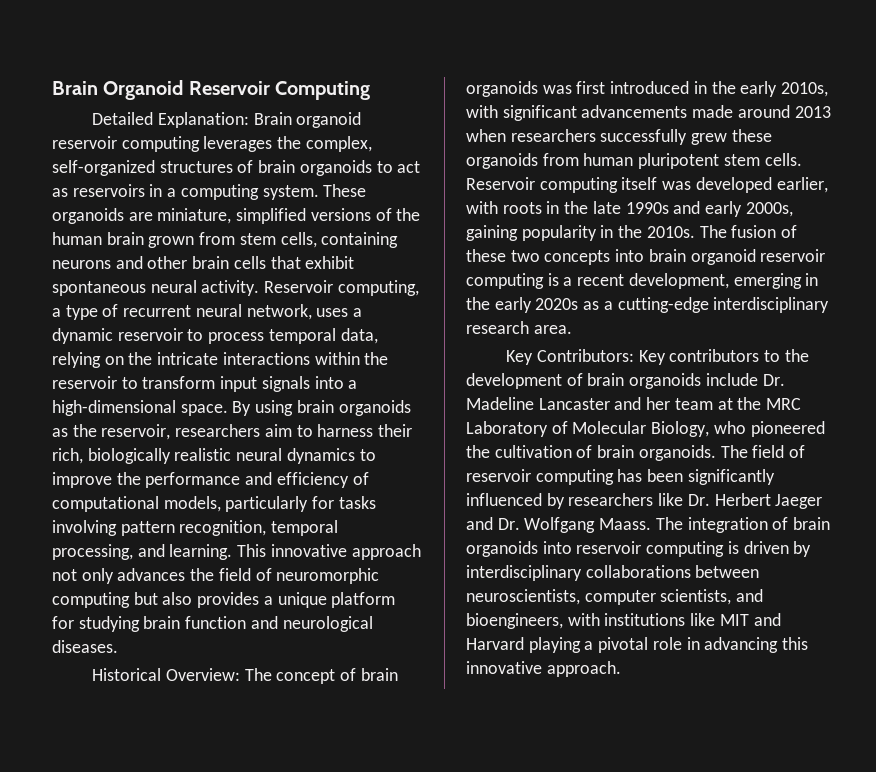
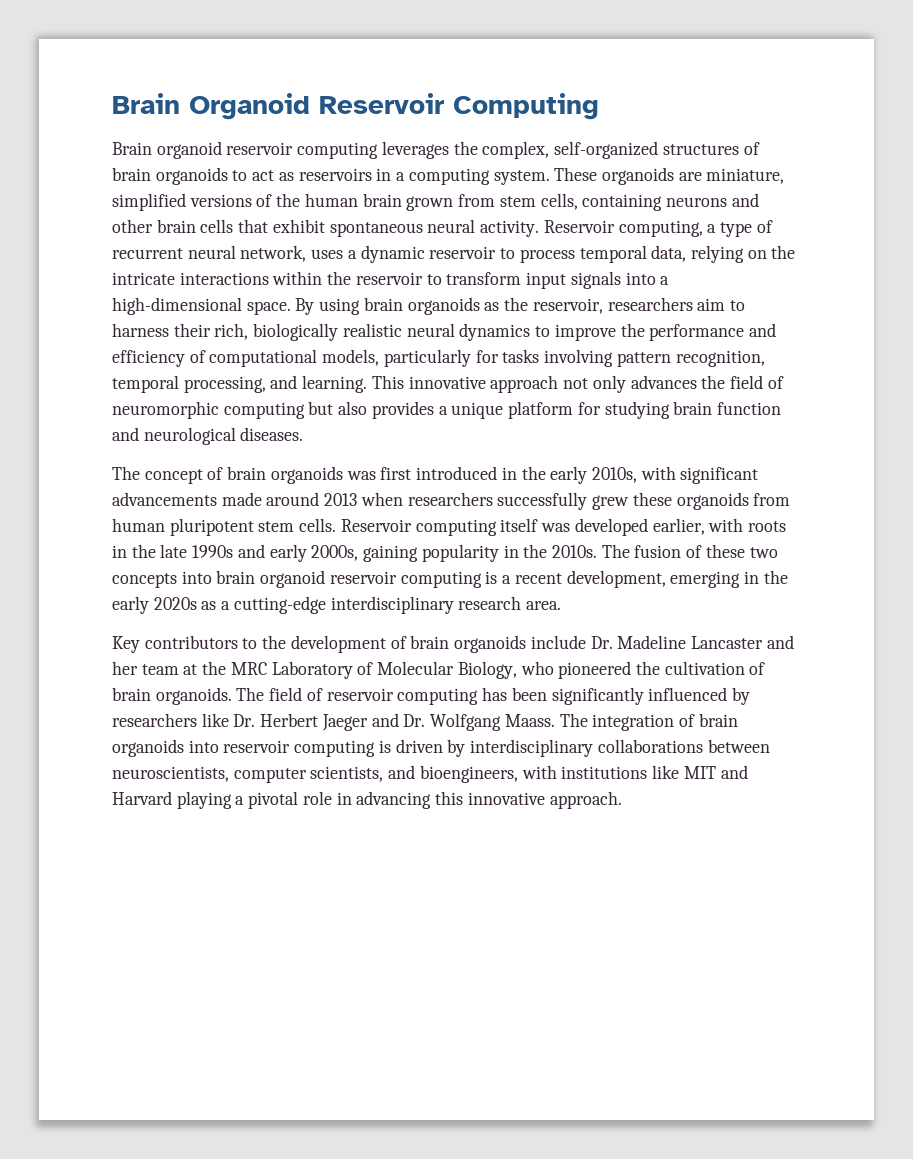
- Detailed Explanation: Brain organoid reservoir computing leverages the complex, self-organized structures of brain organoids to act as reservoirs in a computing system.
+ Brain organoid reservoir computing leverages the complex, self-organized structures of brain organoids to act as reservoirs in a computing system.
- Historical Overview: The concept of brain organoids was first introduced in the early 2010s, with significant advancements made around 2013 when researchers successfully grew these organoids from human pluripotent stem cells.
+ The concept of brain organoids was first introduced in the early 2010s, with significant advancements made around 2013 when researchers successfully grew these organoids from human pluripotent stem cells.
- Key Contributors: Key contributors to the development of brain organoids include Dr. Madeline Lancaster and her team at the MRC Laboratory of Molecular Biology, who pioneered the cultivation of brain organoids.
+ Key contributors to the development of brain organoids include Dr. Madeline Lancaster and her team at the MRC Laboratory of Molecular Biology, who pioneered the cultivation of brain organoids.

